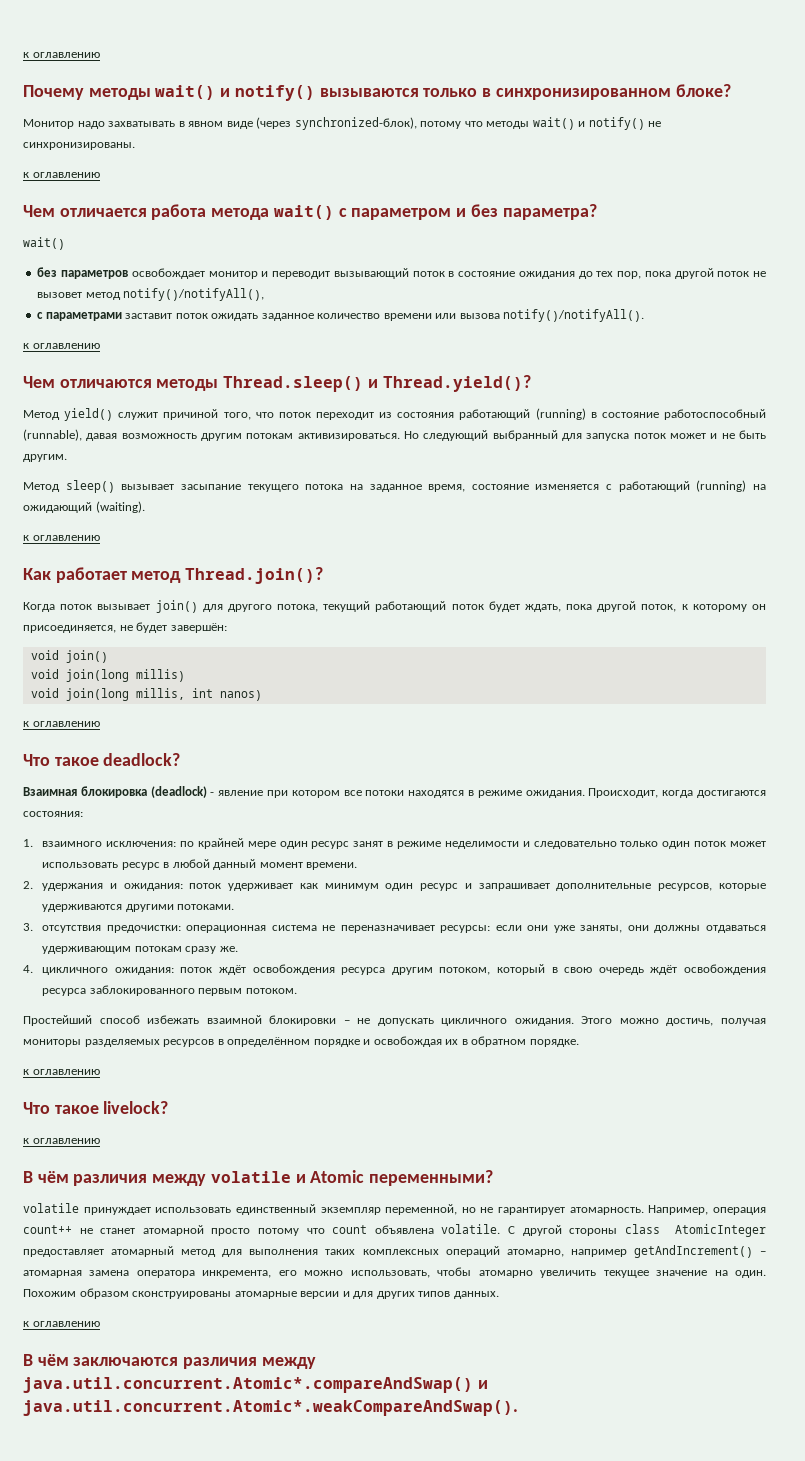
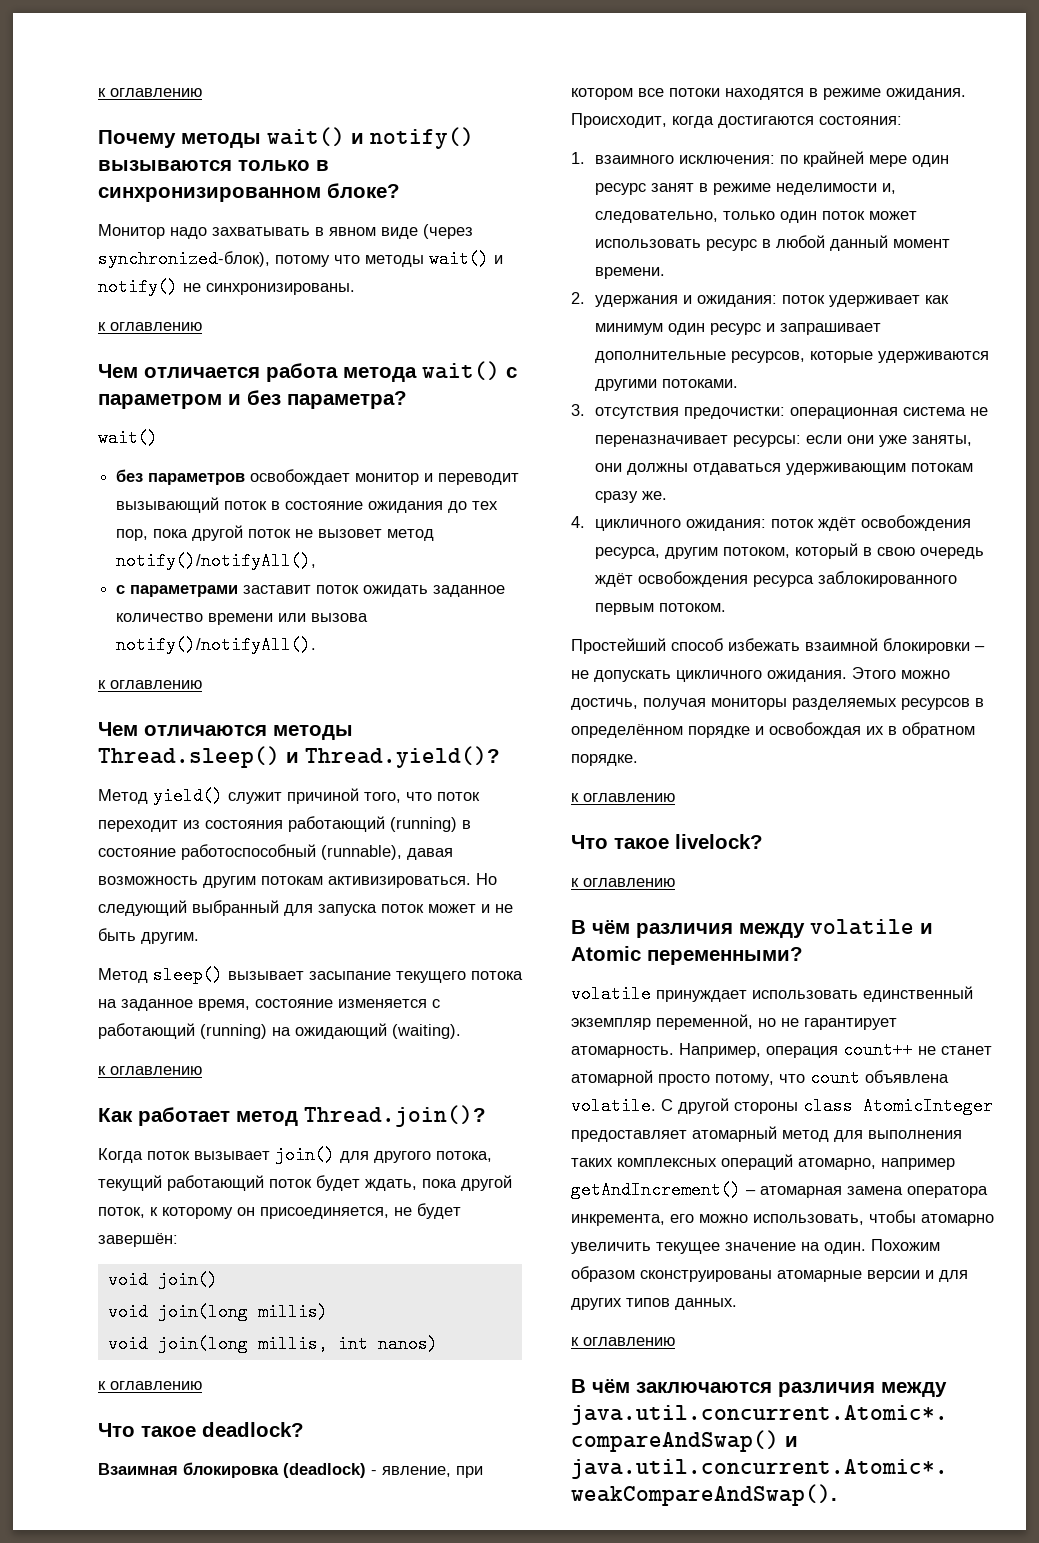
- Взаимная блокировка (deadlock) - явление при котором все потоки находятся в режиме ожидания.
+ Взаимная блокировка (deadlock) - явление, при котором все потоки находятся в режиме ожидания.
- 1. взаимного исключения: по крайней мере один ресурс занят в режиме неделимости и следовательно только один поток может использовать ресурс в любой данный момент времени.
+ 1. взаимного исключения: по крайней мере один ресурс занят в режиме неделимости и, следовательно, только один поток может использовать ресурс в любой данный момент времени.
- 4. цикличного ожидания: поток ждёт освобождения ресурса другим потоком, который в свою очередь ждёт освобождения ресурса заблокированного первым потоком.
+ 4. цикличного ожидания: поток ждёт освобождения ресурса, другим потоком, который в свою очередь ждёт освобождения ресурса заблокированного первым потоком.
- Например, операция count++ не станет атомарной просто потому что count объявлена volatile.
+ Например, операция count++ не станет атомарной просто потому, что count объявлена volatile.

